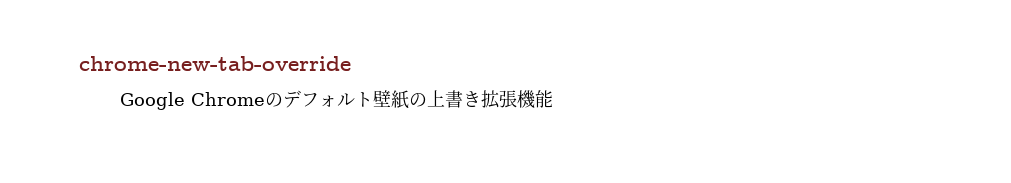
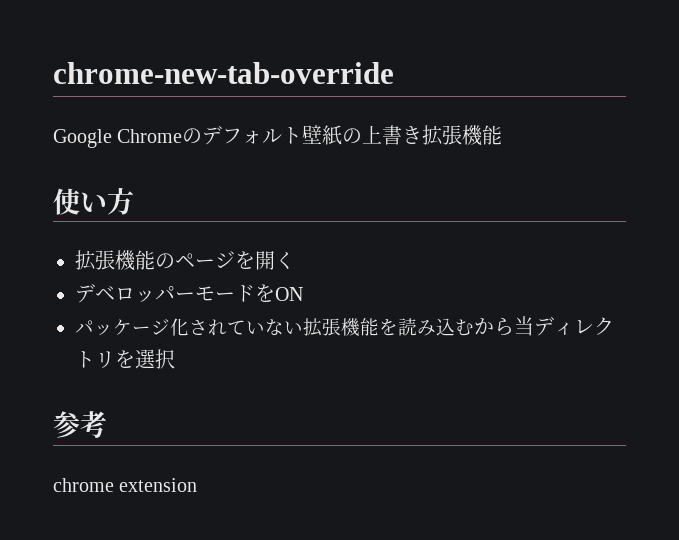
+ 使い方
+ 拡張機能のページを開く
+ デベロッパーモードをON
+ パッケージ化されていない拡張機能を読み込むから当ディレクトリを選択
+ 参考
+ chrome extension

